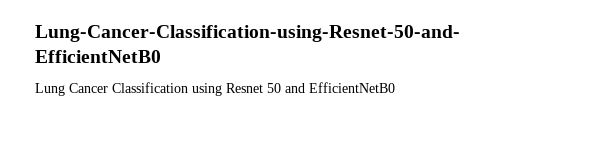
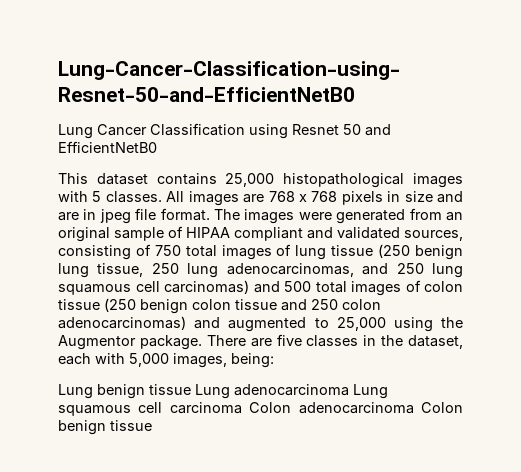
+ This dataset contains 25,000 histopathological images with 5 classes. All images are 768 x 768 pixels in size and are in jpeg file format. The images were generated from an original sample of HIPAA compliant and validated sources, consisting of 750 total images of lung tissue (250 benign lung tissue, 250 lung adenocarcinomas, and 250 lung squamous cell carcinomas) and 500 total images of colon tissue (250 benign colon tissue and 250 colon adenocarcinomas) and augmented to 25,000 using the Augmentor package. There are five classes in the dataset, each with 5,000 images, being:
+ Lung benign tissue Lung adenocarcinoma Lung squamous cell carcinoma Colon adenocarcinoma Colon benign tissue

